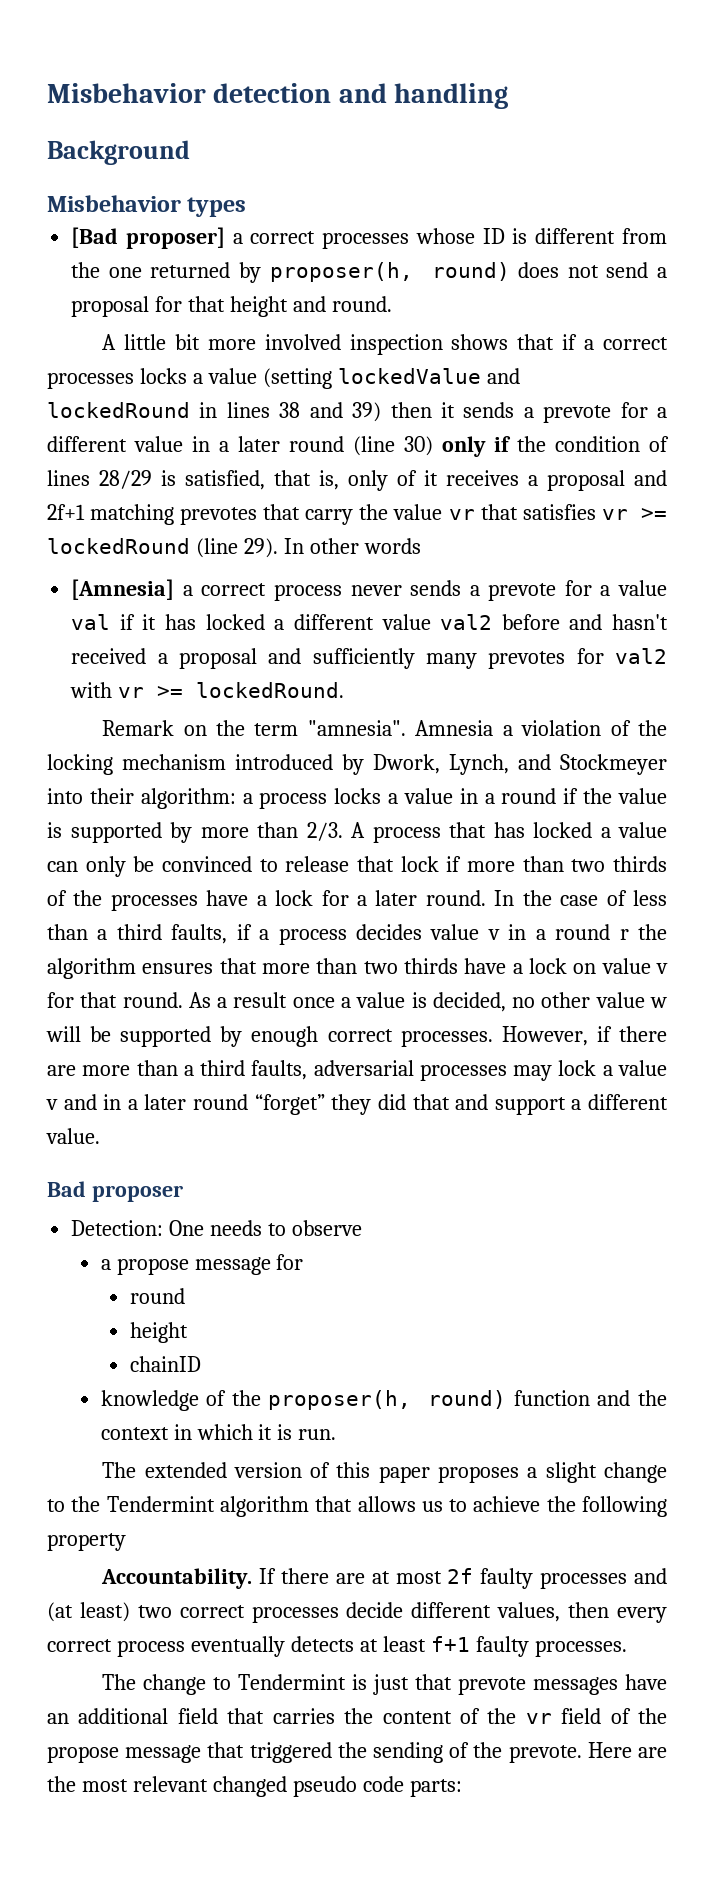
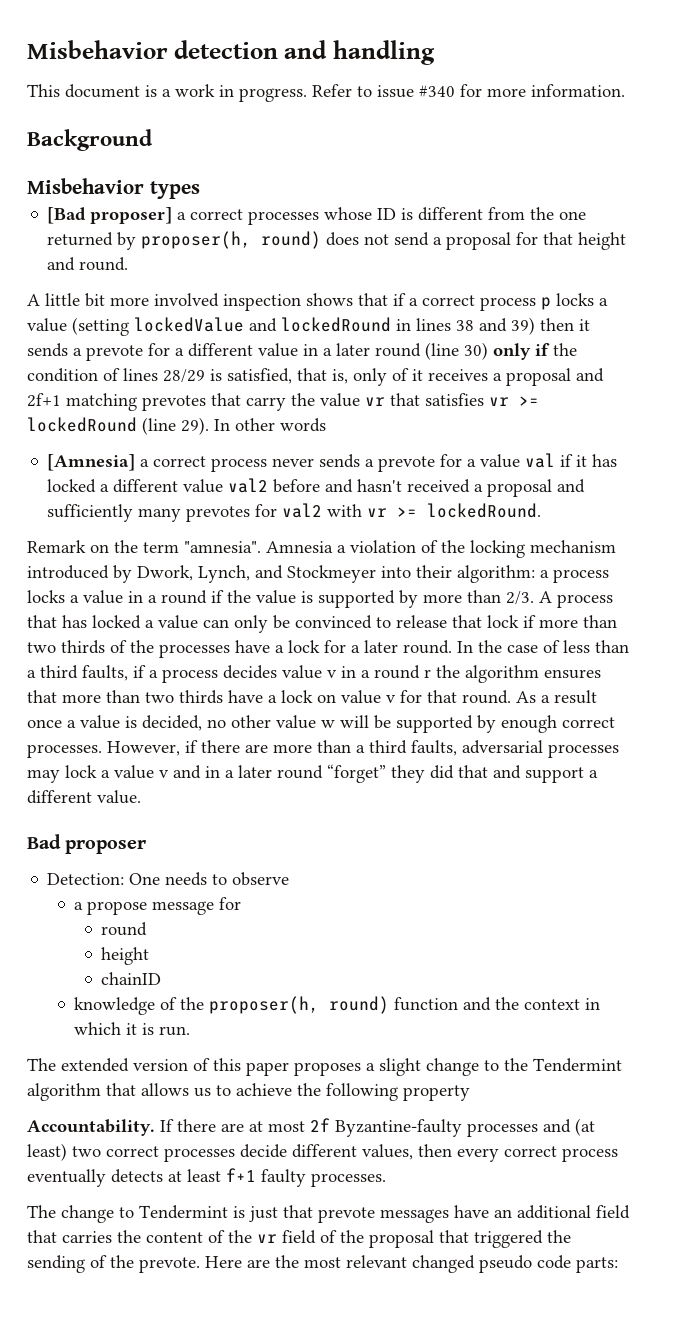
+ This document is a work in progress. Refer to issue #340 for more information.
- A little bit more involved inspection shows that if a correct processes locks a value (setting lockedValue and lockedRound in lines 38 and 39) then it sends a prevote for a different value in a later round (line 30) only if the condition of lines 28/29 is satisfied, that is, only of it receives a proposal and 2f+1 matching prevotes that carry the value vr that satisfies vr >= lockedRound (line 29).
+ A little bit more involved inspection shows that if a correct process p locks a value (setting lockedValue and lockedRound in lines 38 and 39) then it sends a prevote for a different value in a later round (line 30) only if the condition of lines 28/29 is satisfied, that is, only of it receives a proposal and 2f+1 matching prevotes that carry the value vr that satisfies vr >= lockedRound (line 29).
- If there are at most 2f faulty processes and (at least) two correct processes decide different values, then every correct process eventually detects at least f+1 faulty processes.
+ If there are at most 2f Byzantine-faulty processes and (at least) two correct processes decide different values, then every correct process eventually detects at least f+1 faulty processes.
- The change to Tendermint is just that prevote messages have an additional field that carries the content of the vr field of the propose message that triggered the sending of the prevote.
+ The change to Tendermint is just that prevote messages have an additional field that carries the content of the vr field of the proposal that triggered the sending of the prevote.

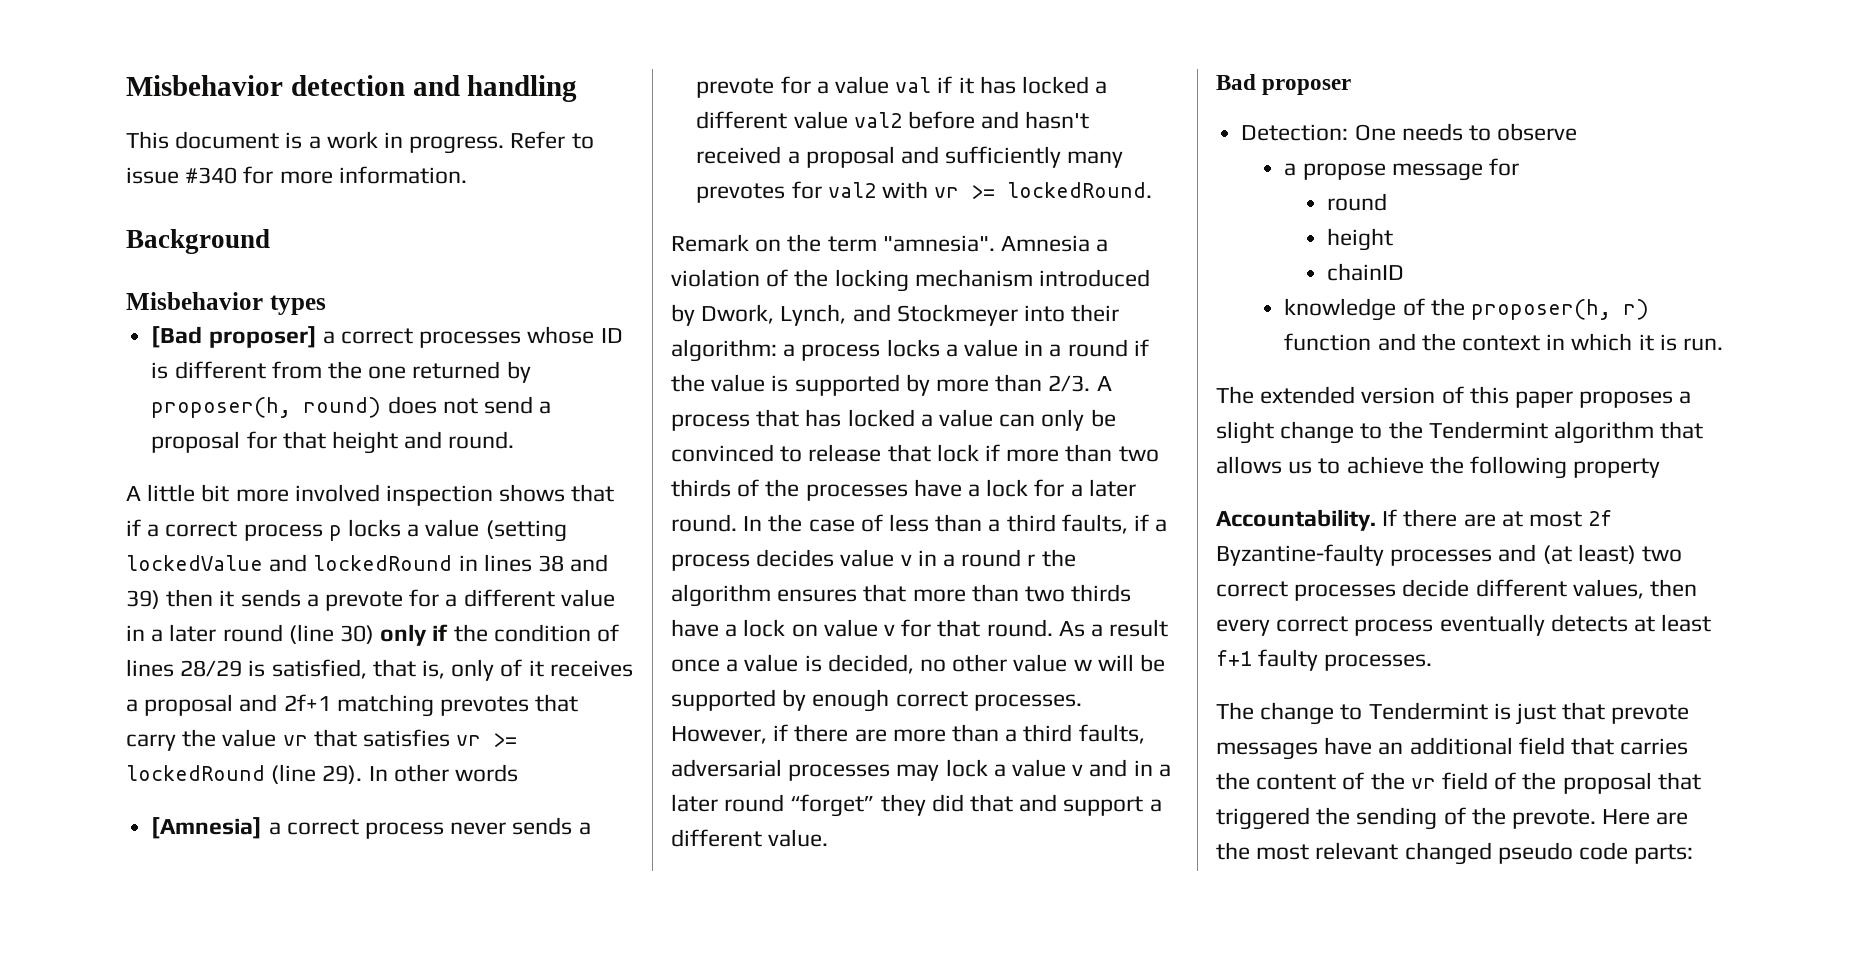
- knowledge of the proposer(h, round) function and the context in which it is run.
+ knowledge of the proposer(h, r) function and the context in which it is run.

